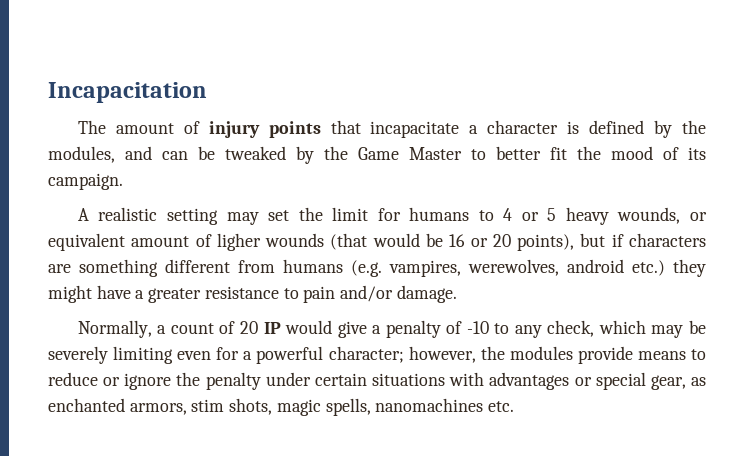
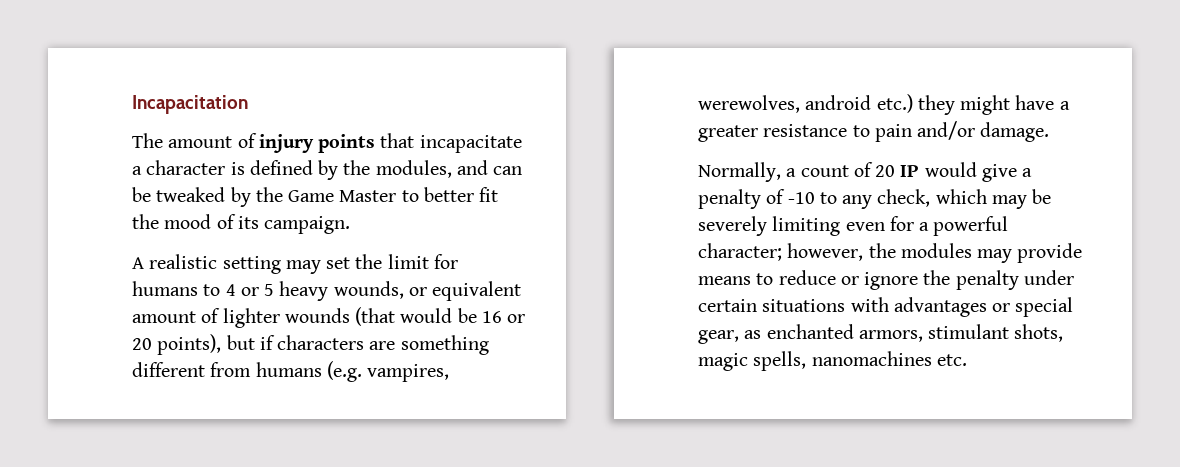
- A realistic setting may set the limit for humans to 4 or 5 heavy wounds, or equivalent amount of ligher wounds (that would be 16 or 20 points), but if characters are something different from humans (e.g. vampires, werewolves, android etc.) they might have a greater resistance to pain and/or damage.
+ A realistic setting may set the limit for humans to 4 or 5 heavy wounds, or equivalent amount of lighter wounds (that would be 16 or 20 points), but if characters are something different from humans (e.g. vampires, werewolves, android etc.) they might have a greater resistance to pain and/or damage.
- Normally, a count of 20 IP would give a penalty of -10 to any check, which may be severely limiting even for a powerful character; however, the modules provide means to reduce or ignore the penalty under certain situations with advantages or special gear, as enchanted armors, stim shots, magic spells, nanomachines etc.
+ Normally, a count of 20 IP would give a penalty of -10 to any check, which may be severely limiting even for a powerful character; however, the modules may provide means to reduce or ignore the penalty under certain situations with advantages or special gear, as enchanted armors, stimulant shots, magic spells, nanomachines etc.

